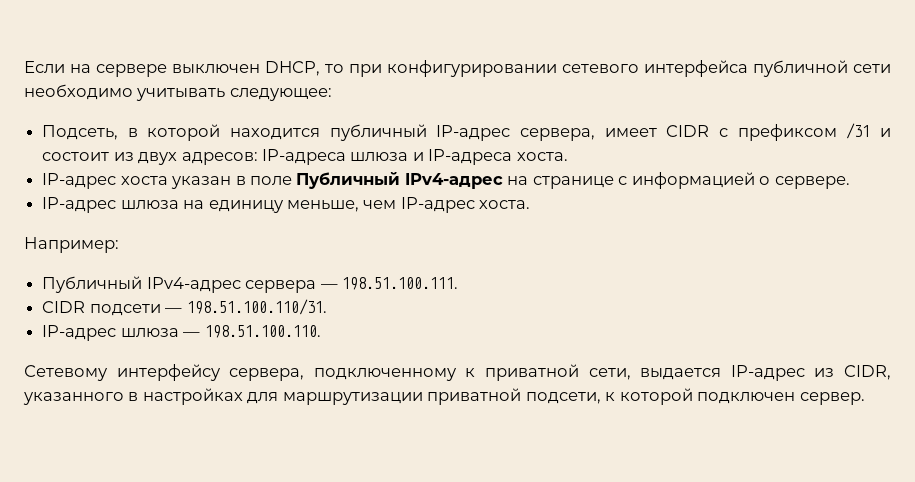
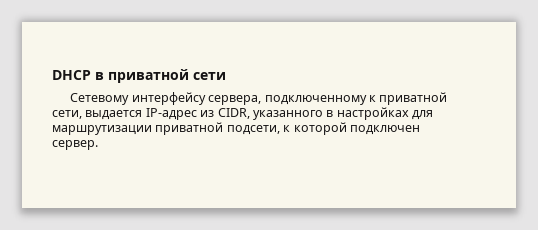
- Если на сервере выключен DHCP, то при конфигурировании сетевого интерфейса публичной сети необходимо учитывать следующее:
- Подсеть, в которой находится публичный IP-адрес сервера, имеет CIDR с префиксом /31 и состоит из двух адресов: IP-адреса шлюза и IP-адреса хоста.
- IP-адрес хоста указан в поле Публичный IPv4-адрес на странице с информацией о сервере.
- IP-адрес шлюза на единицу меньше, чем IP-адрес хоста.
- Например:
- Публичный IPv4-адрес сервера — 198.51.100.111.
- CIDR подсети — 198.51.100.110/31.
- IP-адрес шлюза — 198.51.100.110.
+ DHCP в приватной сети

